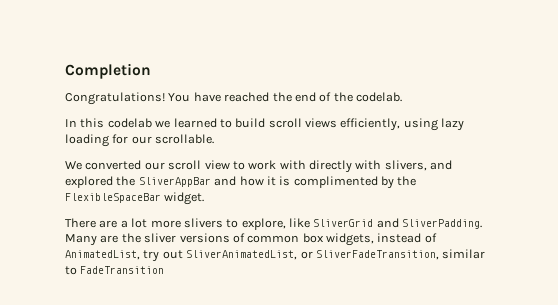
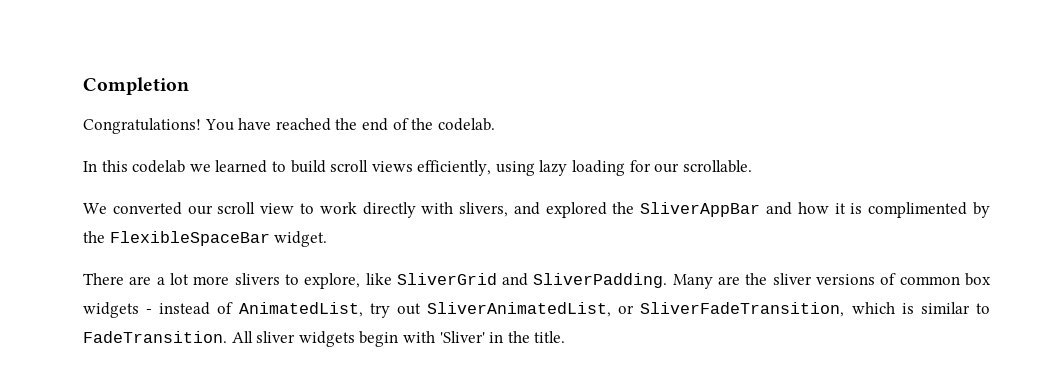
- We converted our scroll view to work with directly with slivers, and explored the SliverAppBar and how it is complimented by the FlexibleSpaceBar widget.
+ We converted our scroll view to work directly with slivers, and explored the SliverAppBar and how it is complimented by the FlexibleSpaceBar widget.
- Many are the sliver versions of common box widgets, instead of AnimatedList, try out SliverAnimatedList, or SliverFadeTransition, similar to FadeTransition
+ Many are the sliver versions of common box widgets - instead of AnimatedList, try out SliverAnimatedList, or SliverFadeTransition, which is similar to FadeTransition. All sliver widgets begin with 'Sliver' in the title.

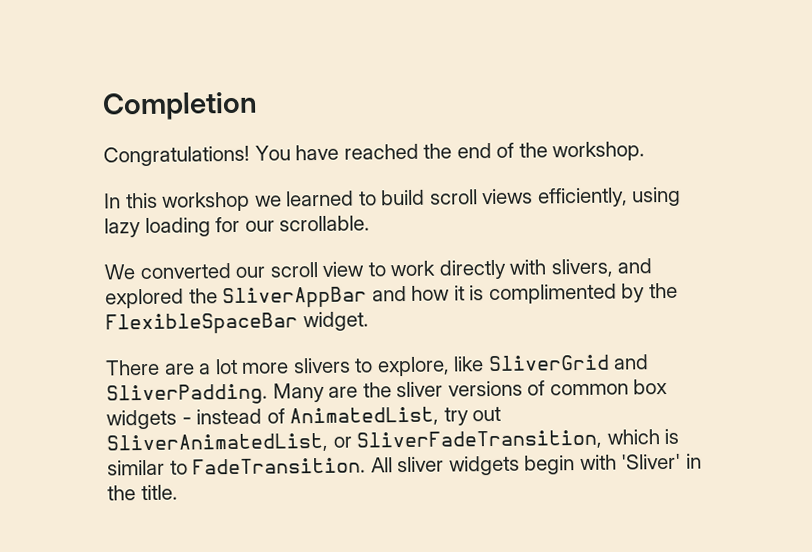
- You have reached the end of the codelab.
+ You have reached the end of the workshop.
- In this codelab we learned to build scroll views efficiently, using lazy loading for our scrollable.
+ In this workshop we learned to build scroll views efficiently, using lazy loading for our scrollable.

